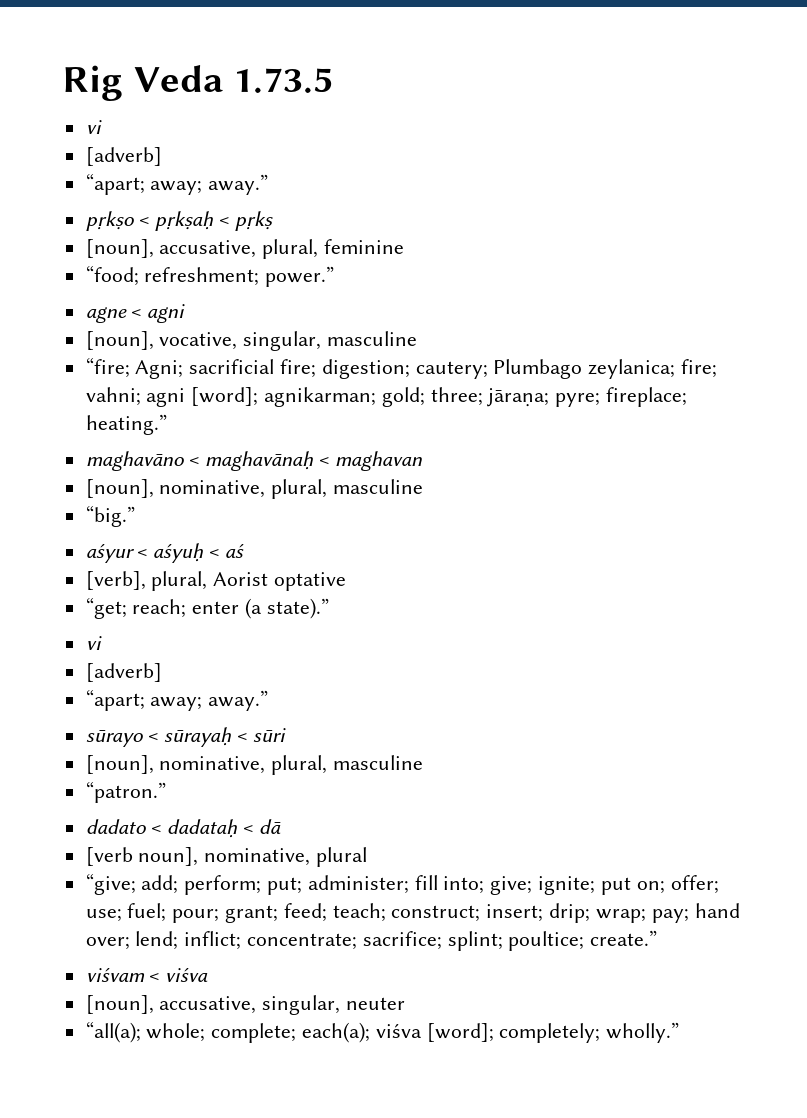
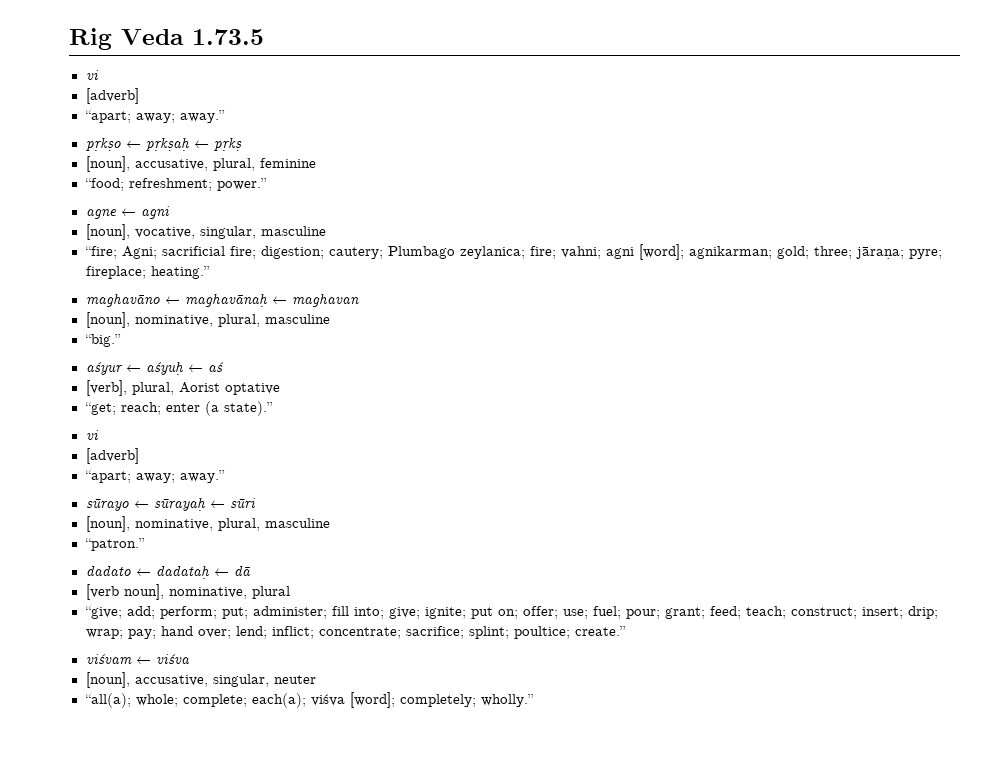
- pṛkṣo < pṛkṣaḥ < pṛkṣ
+ pṛkṣo ← pṛkṣaḥ ← pṛkṣ
- agne < agni
+ agne ← agni
- maghavāno < maghavānaḥ < maghavan
+ maghavāno ← maghavānaḥ ← maghavan
- aśyur < aśyuḥ < aś
+ aśyur ← aśyuḥ ← aś
- sūrayo < sūrayaḥ < sūri
+ sūrayo ← sūrayaḥ ← sūri
- dadato < dadataḥ < dā
+ dadato ← dadataḥ ← dā
- viśvam < viśva
+ viśvam ← viśva

